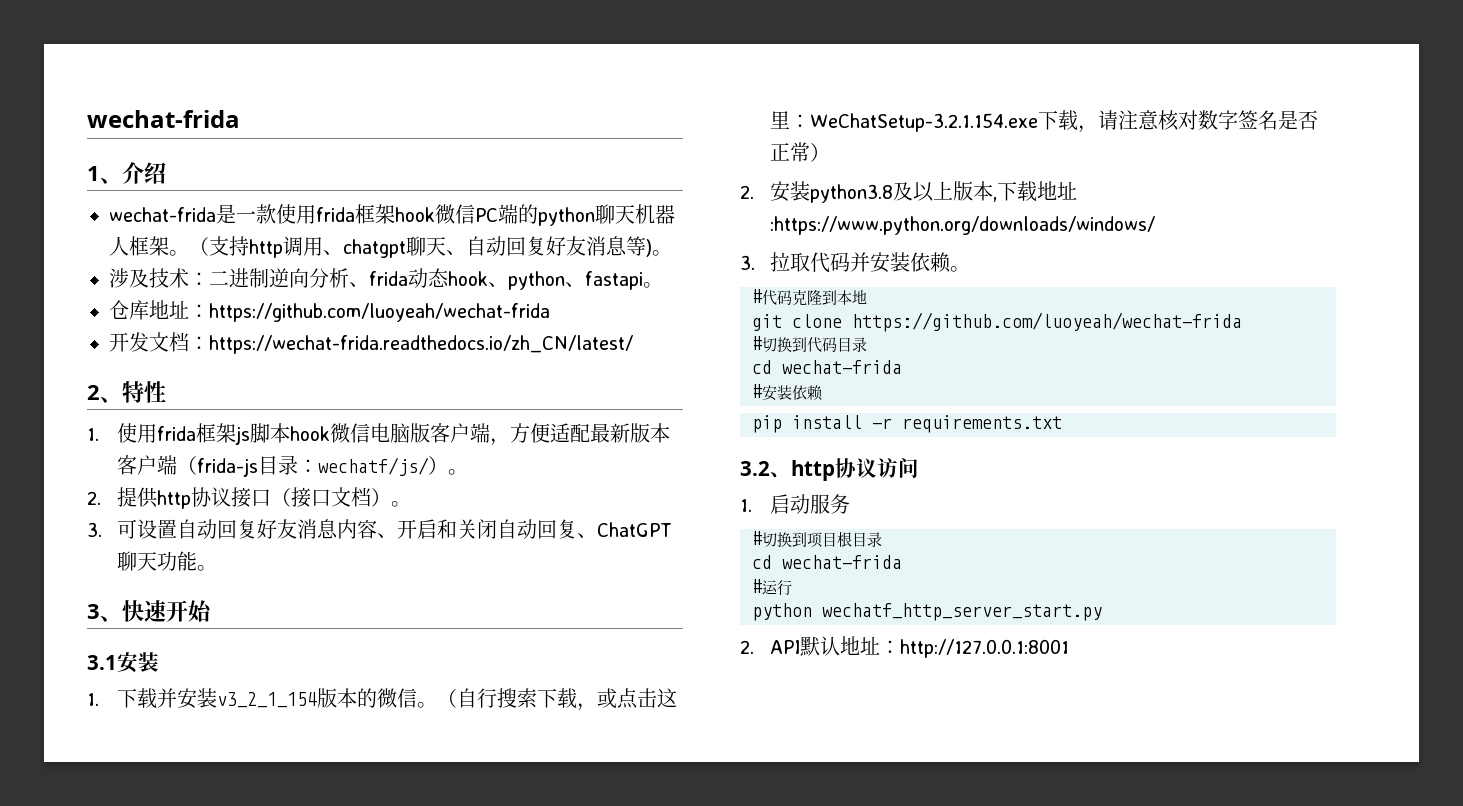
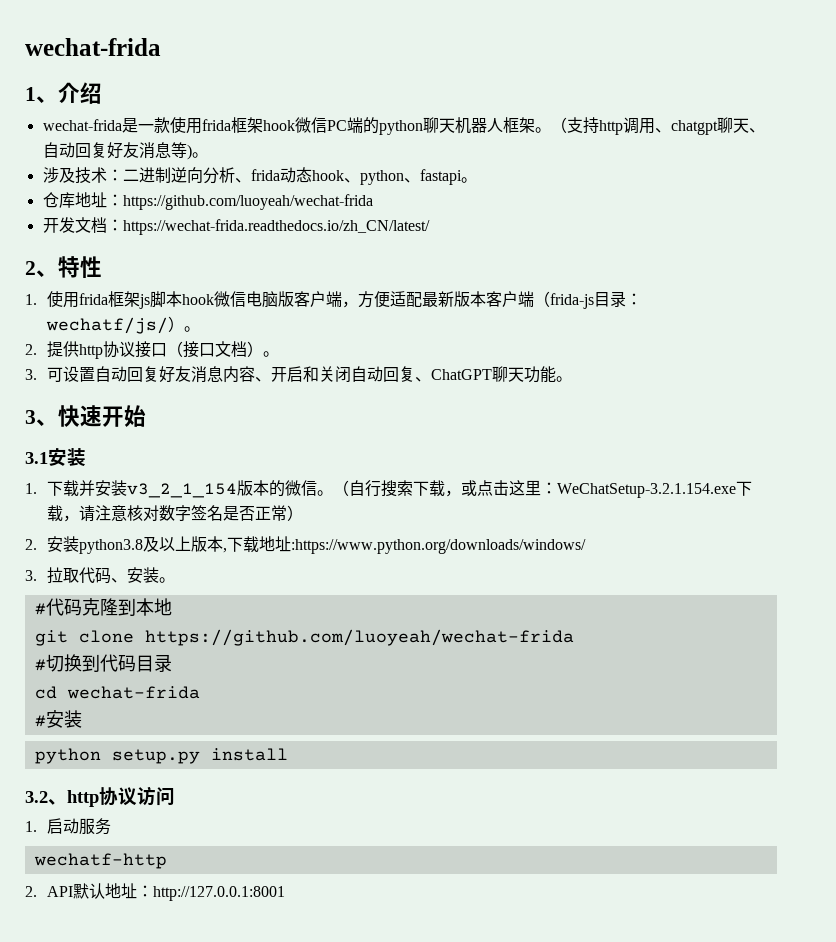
- 3.拉取代码并安装依赖。
+ 3.拉取代码、安装。
- #安装依赖
- pip install -r requirements.txt
+ #安装
+ python setup.py install
- #切换到项目根目录
- cd wechat-frida
- #运行
- python wechatf_http_server_start.py
+ wechatf-http

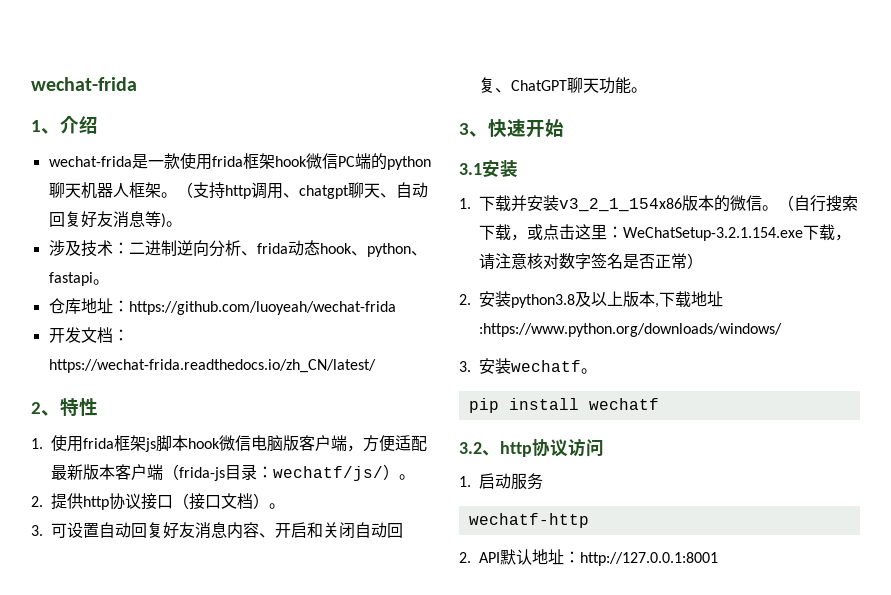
- 1.下载并安装v3_2_1_154版本的微信。
+ 1.下载并安装v3_2_1_154x86版本的微信。
- 3.拉取代码、安装。
- #代码克隆到本地
- git clone https://github.com/luoyeah/wechat-frida
- #切换到代码目录
- cd wechat-frida
- #安装
- python setup.py install
+ 3.安装wechatf。
+ pip install wechatf

